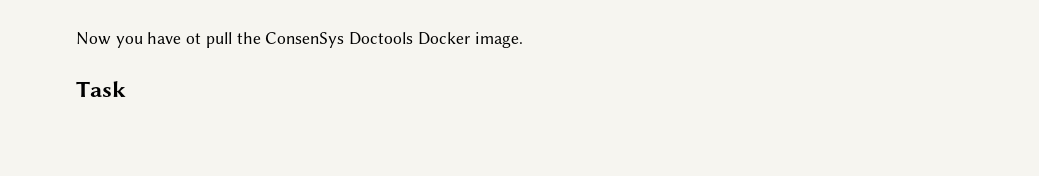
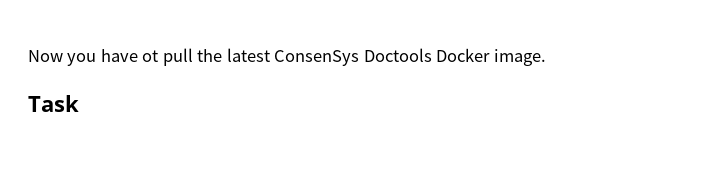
- Now you have ot pull the ConsenSys Doctools Docker image.
+ Now you have ot pull the latest ConsenSys Doctools Docker image.

